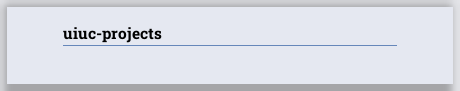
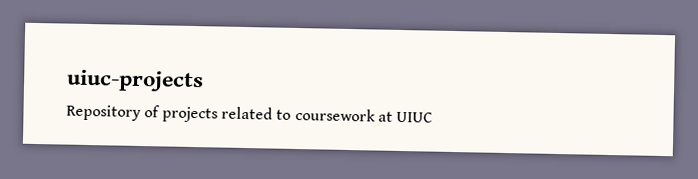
+ Repository of projects related to coursework at UIUC

